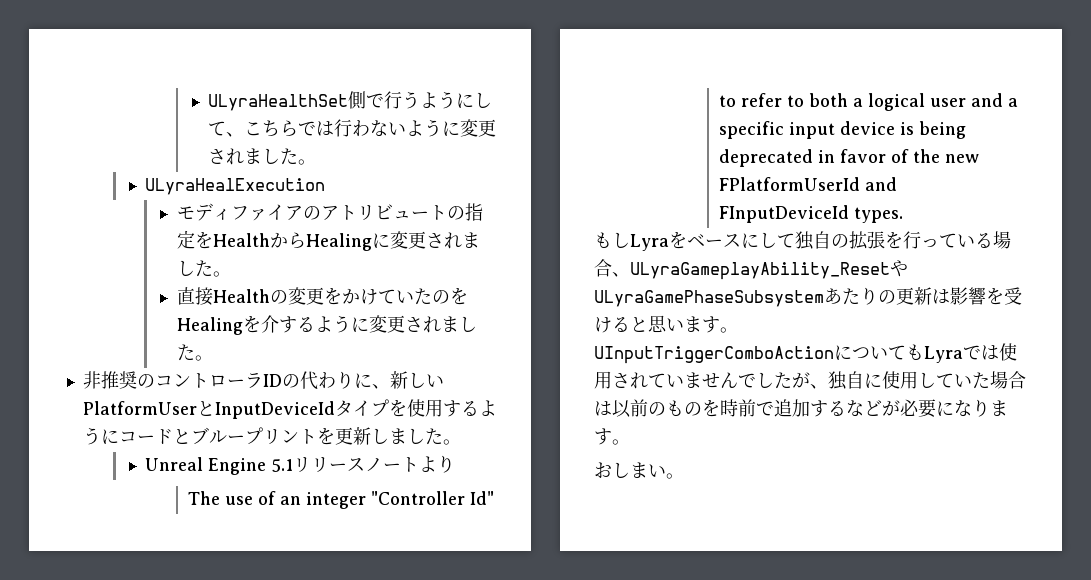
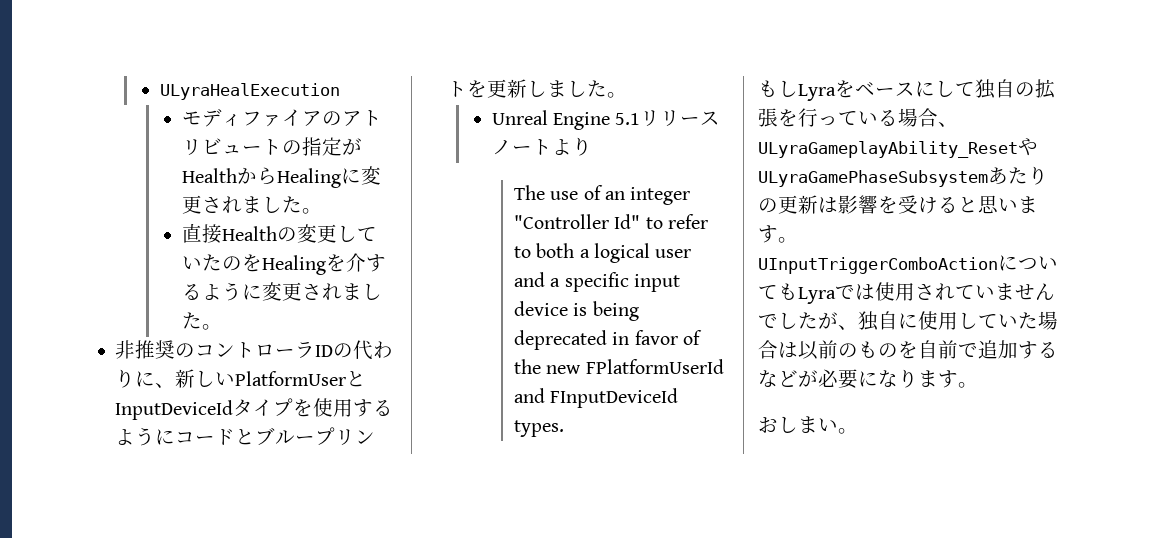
- ULyraHealthSet側で行うようにして、こちらでは行わないように変更されました。
- モディファイアのアトリビュートの指定をHealthからHealingに変更されました。
+ モディファイアのアトリビュートの指定がHealthからHealingに変更されました。
- 直接Healthの変更をかけていたのをHealingを介するように変更されました。
+ 直接Healthの変更していたのをHealingを介するように変更されました。
- UInputTriggerComboActionについてもLyraでは使用されていませんでしたが、独自に使用していた場合は以前のものを時前で追加するなどが必要になります。
+ UInputTriggerComboActionについてもLyraでは使用されていませんでしたが、独自に使用していた場合は以前のものを自前で追加するなどが必要になります。

